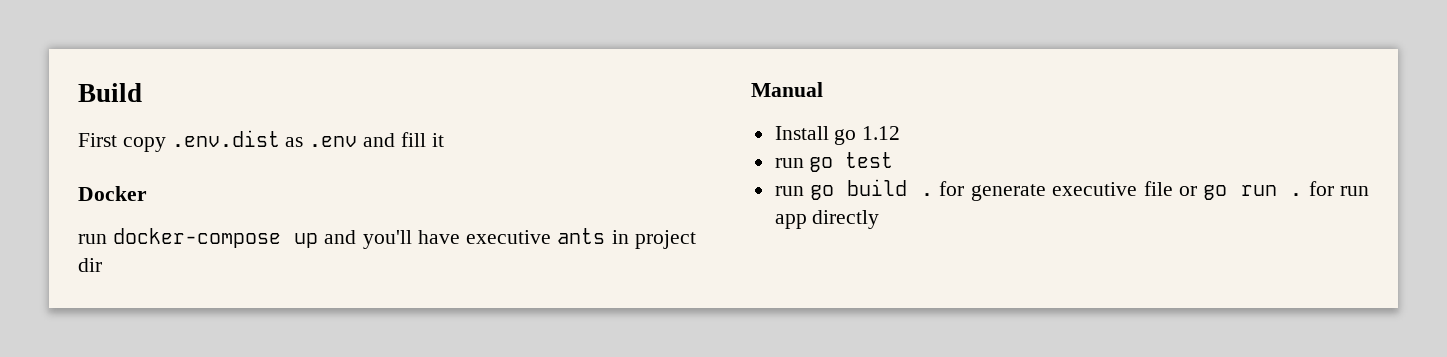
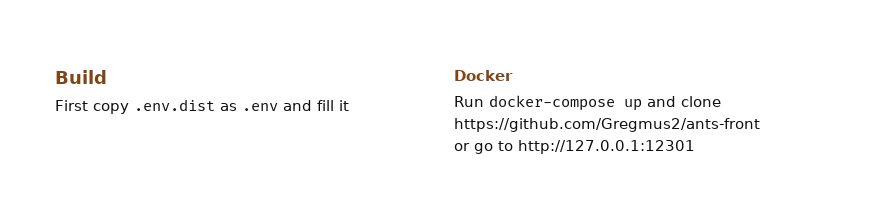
- run docker-compose up and you'll have executive ants in project dir
- Manual
- Install go 1.12
- run go test
- run go build . for generate executive file or go run . for run app directly
+ Run docker-compose up and clone https://github.com/Gregmus2/ants-front
+ or go to http://127.0.0.1:12301

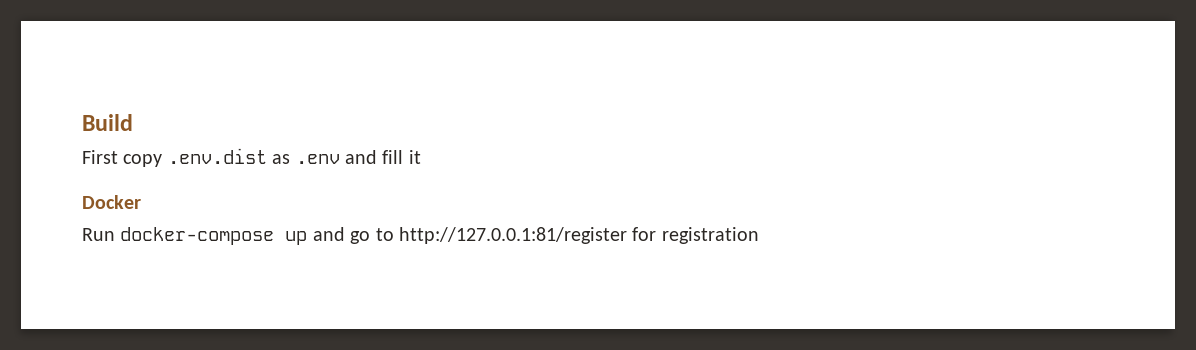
- Run docker-compose up and clone https://github.com/Gregmus2/ants-front
- or go to http://127.0.0.1:12301
+ Run docker-compose up and go to http://127.0.0.1:81/register for registration

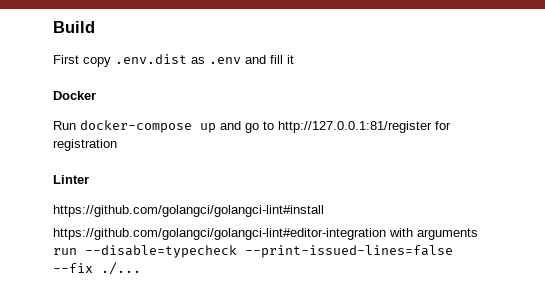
+ Linter
+ https://github.com/golangci/golangci-lint#install
+ https://github.com/golangci/golangci-lint#editor-integration with arguments run --disable=typecheck --print-issued-lines=false --fix ./...

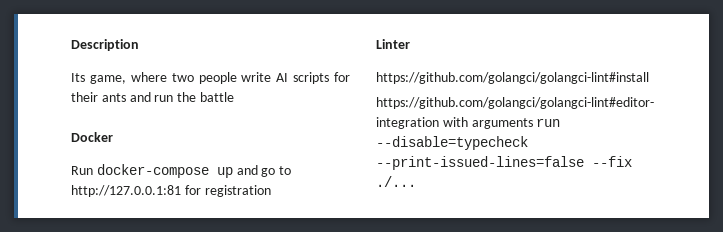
- Build
- First copy .env.dist as .env and fill it
+ Description
+ Its game, where two people write AI scripts for their ants and run the battle
- Run docker-compose up and go to http://127.0.0.1:81/register for registration
+ Run docker-compose up and go to http://127.0.0.1:81 for registration

